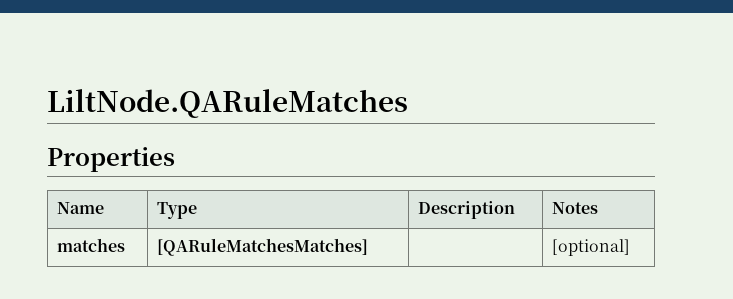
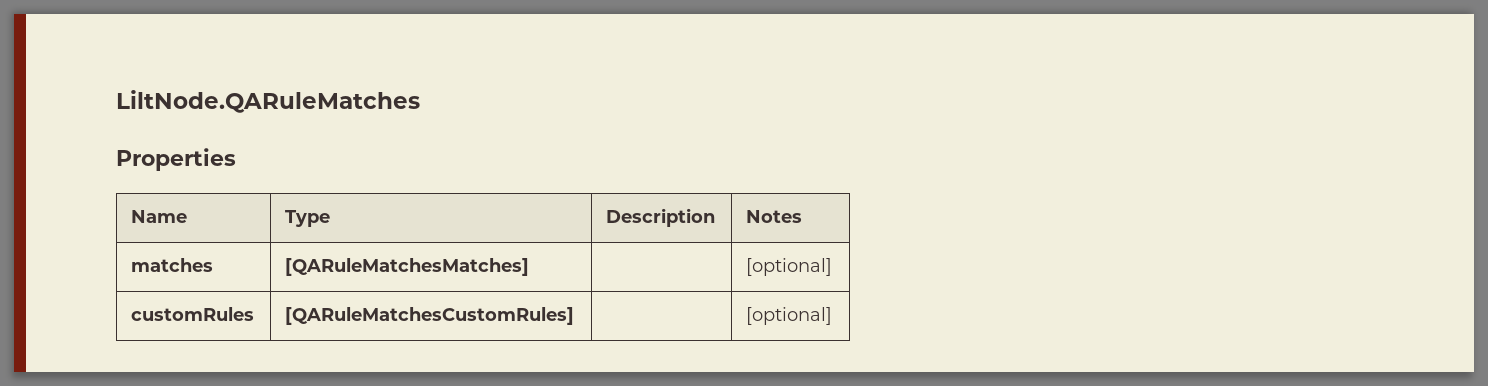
+ customRules | [QARuleMatchesCustomRules] | | [optional]

